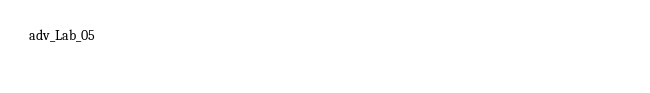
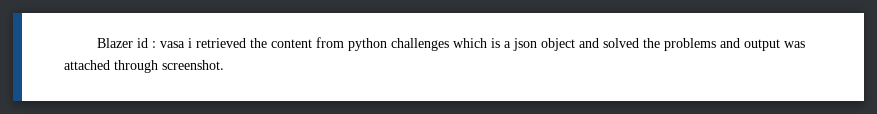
- adv_Lab_05
+ Blazer id : vasa i retrieved the content from python challenges which is a json object and solved the problems and output was attached through screenshot.

